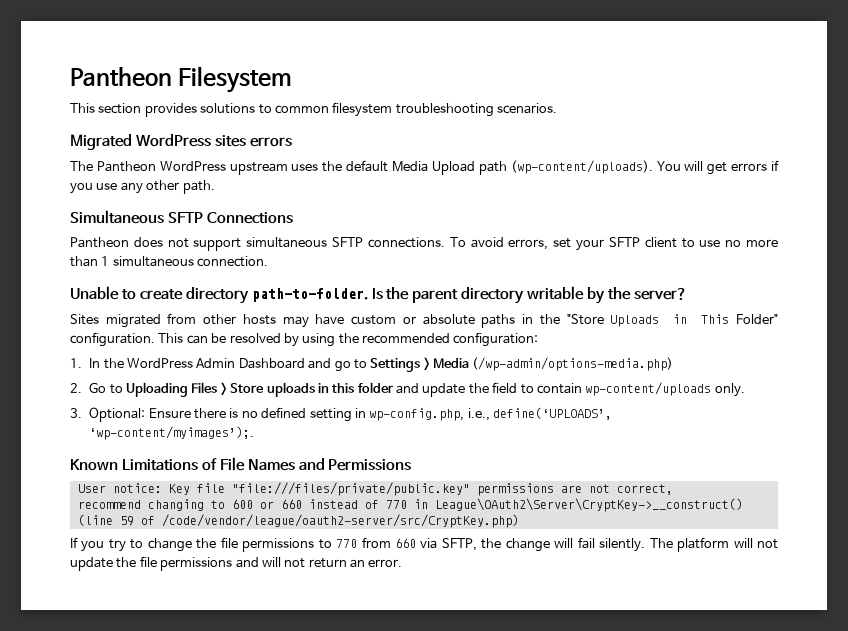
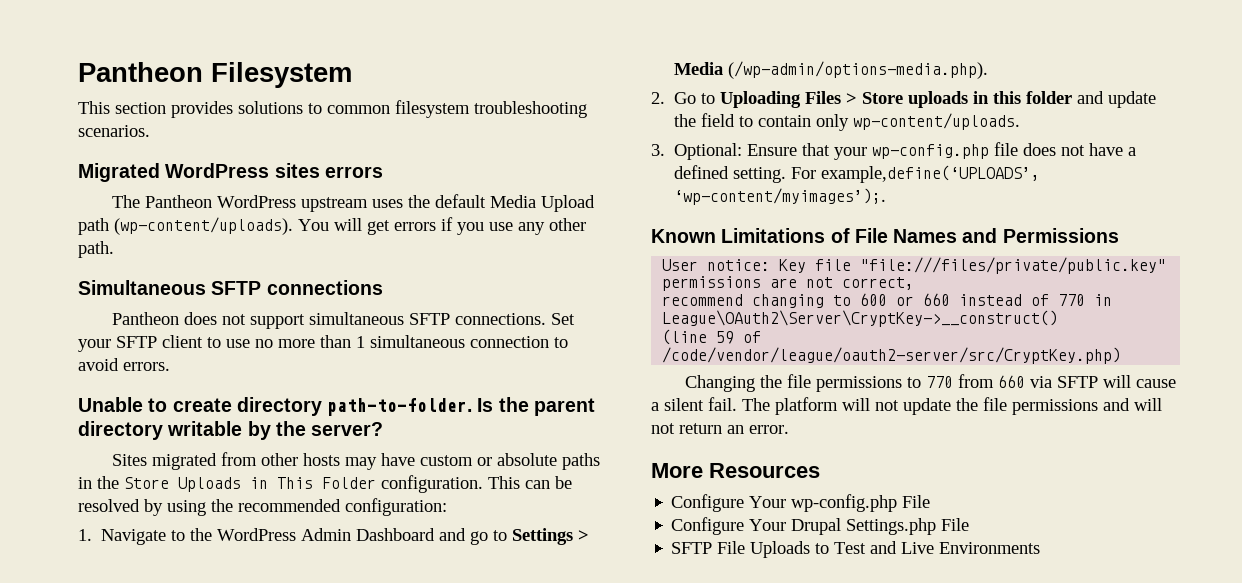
- Simultaneous SFTP Connections
+ Simultaneous SFTP connections
- To avoid errors, set your SFTP client to use no more than 1 simultaneous connection.
+ Set your SFTP client to use no more than 1 simultaneous connection to avoid errors.
- Sites migrated from other hosts may have custom or absolute paths in the "Store Uploads in This Folder" configuration.
+ Sites migrated from other hosts may have custom or absolute paths in the Store Uploads in This Folder configuration.
- 1. In the WordPress Admin Dashboard and go to Settings > Media (/wp-admin/options-media.php)
+ 1. Navigate to the WordPress Admin Dashboard and go to Settings > Media (/wp-admin/options-media.php).
- 2. Go to Uploading Files > Store uploads in this folder and update the field to contain wp-content/uploads only.
+ 2. Go to Uploading Files > Store uploads in this folder and update the field to contain only wp-content/uploads.
- 3. Optional: Ensure there is no defined setting in wp-config.php, i.e., define(‘UPLOADS’, ‘wp-content/myimages’);.
+ 3. Optional: Ensure that your wp-config.php file does not have a defined setting. For example,define(‘UPLOADS’, ‘wp-content/myimages’);.
- If you try to change the file permissions to 770 from 660 via SFTP, the change will fail silently.
+ Changing the file permissions to 770 from 660 via SFTP will cause a silent fail.
+ More Resources
+ Configure Your wp-config.php File
+ Configure Your Drupal Settings.php File
+ SFTP File Uploads to Test and Live Environments

